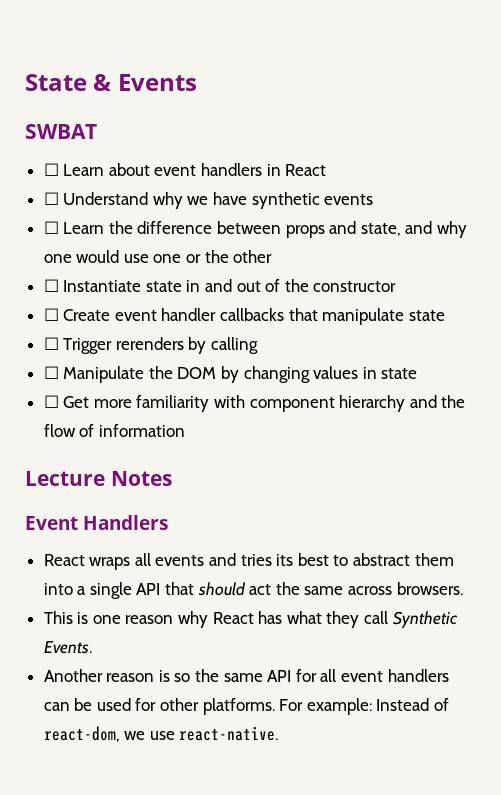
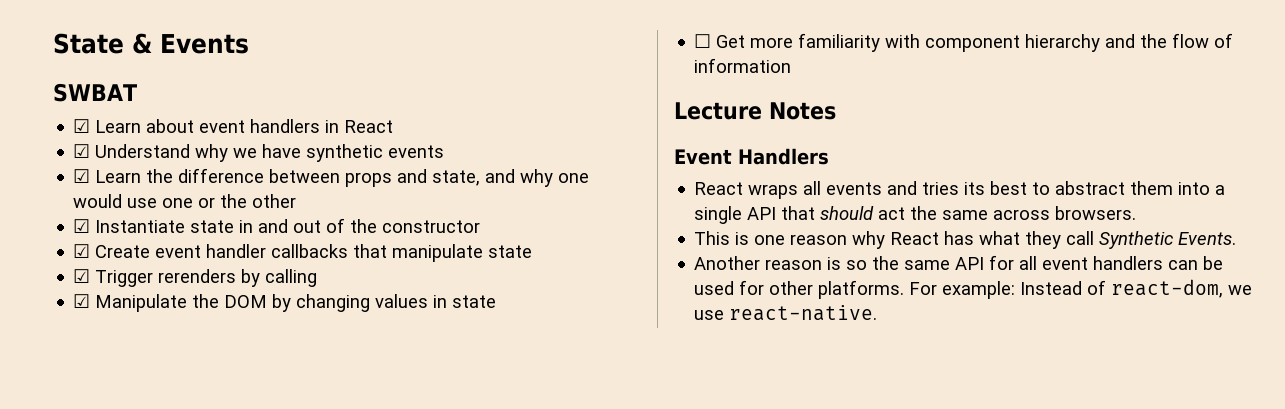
- ☐ Learn about event handlers in React
+ ☑ Learn about event handlers in React
- ☐ Understand why we have synthetic events
+ ☑ Understand why we have synthetic events
- ☐ Learn the difference between props and state, and why one would use one or the other
+ ☑ Learn the difference between props and state, and why one would use one or the other
- ☐ Instantiate state in and out of the constructor
+ ☑ Instantiate state in and out of the constructor
- ☐ Create event handler callbacks that manipulate state
+ ☑ Create event handler callbacks that manipulate state
- ☐ Trigger rerenders by calling
+ ☑ Trigger rerenders by calling
- ☐ Manipulate the DOM by changing values in state
+ ☑ Manipulate the DOM by changing values in state

